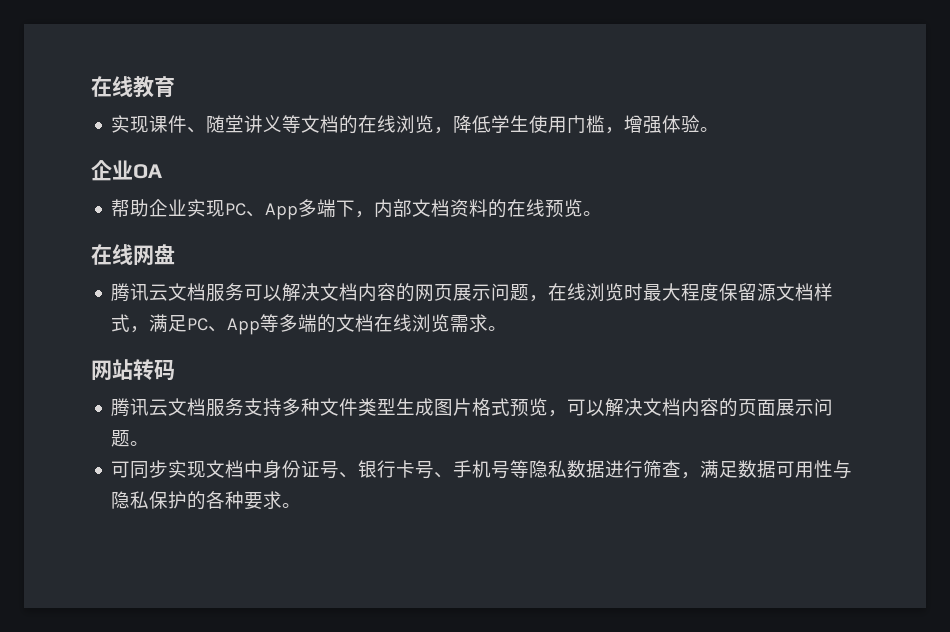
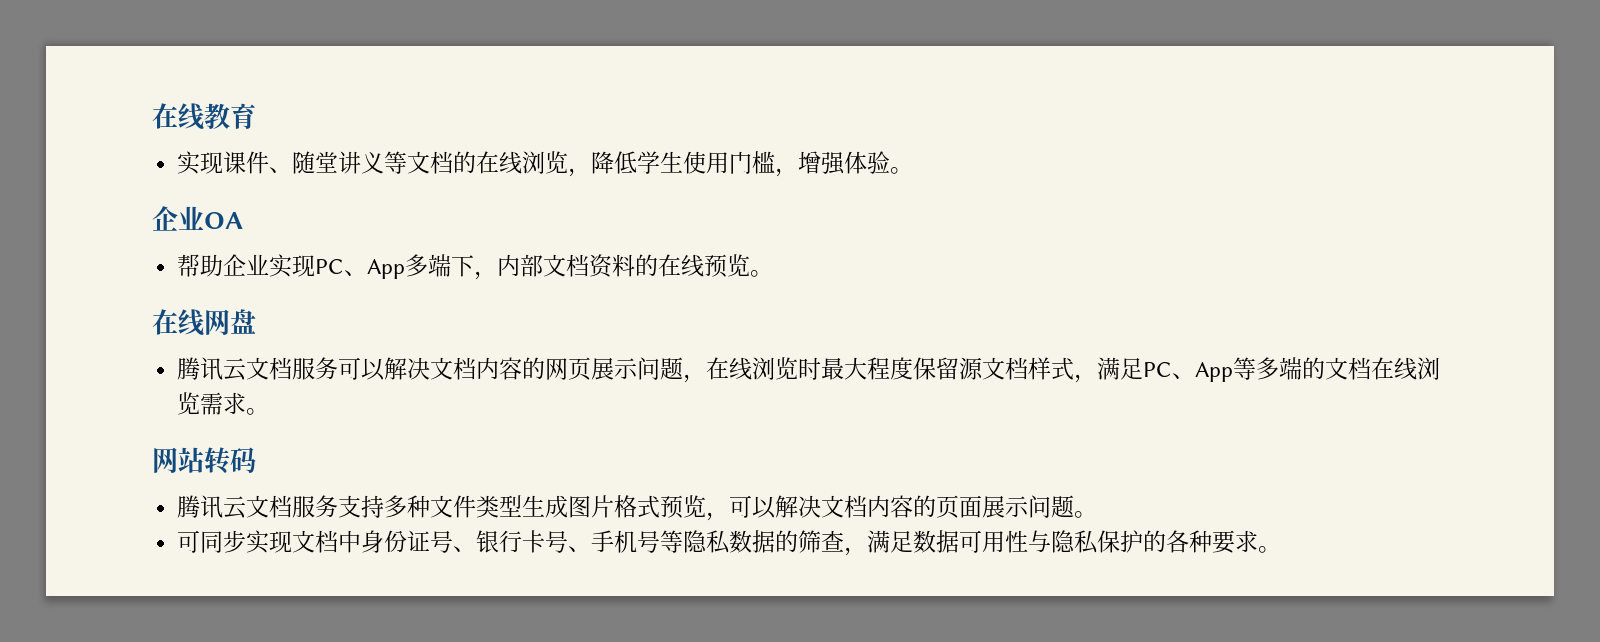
- 可同步实现文档中身份证号、银行卡号、手机号等隐私数据进行筛查，满足数据可用性与隐私保护的各种要求。
+ 可同步实现文档中身份证号、银行卡号、手机号等隐私数据的筛查，满足数据可用性与隐私保护的各种要求。

